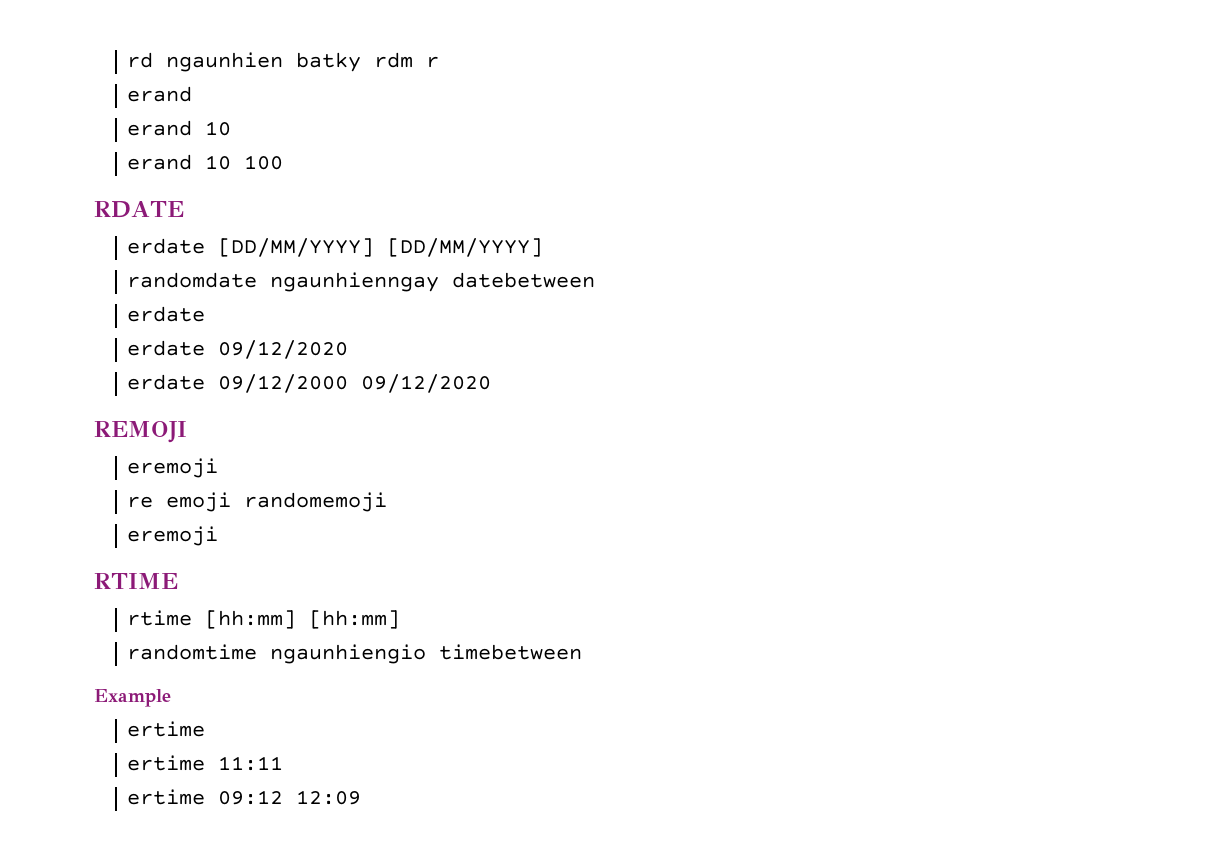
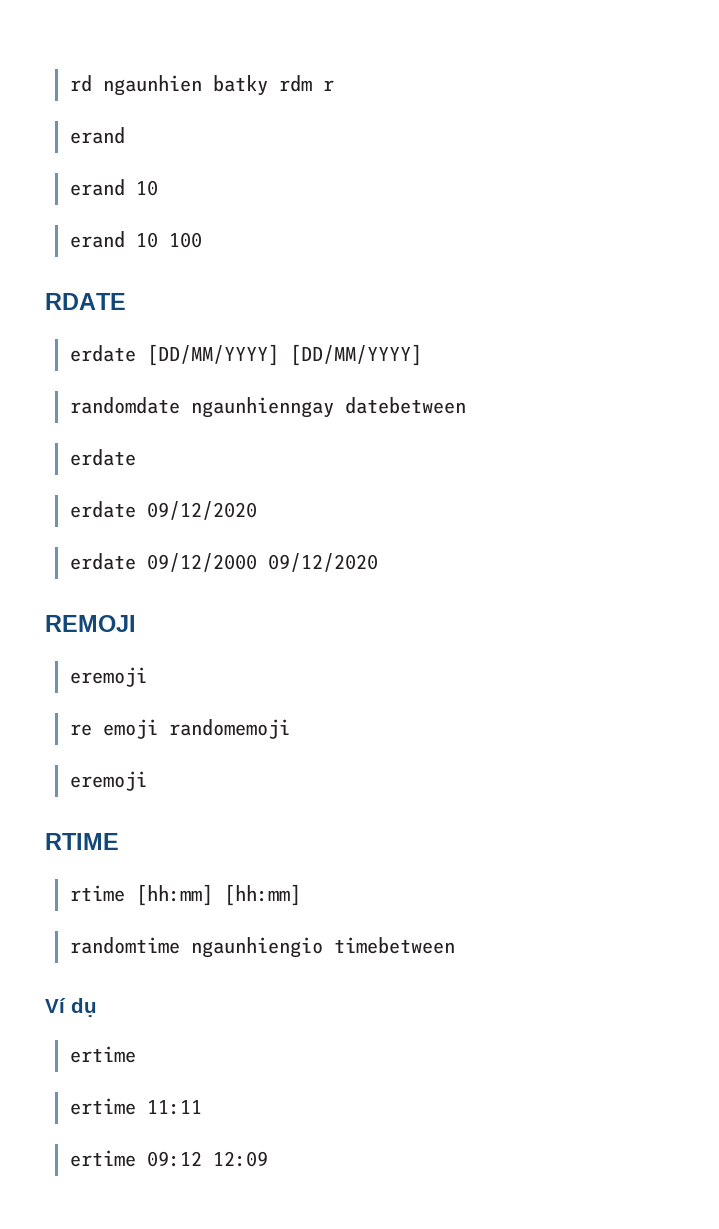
- Example
+ Ví dụ

